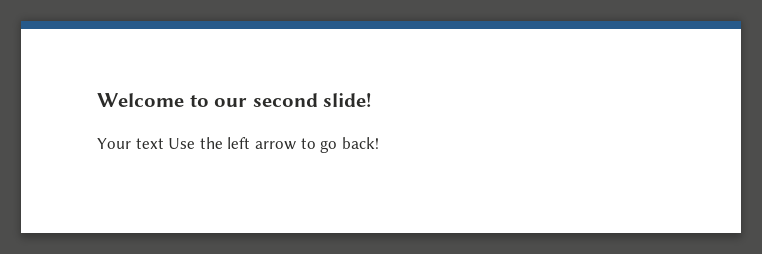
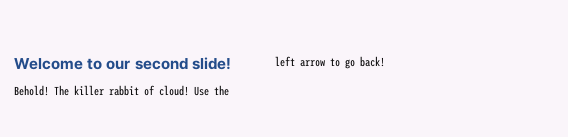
- Your text Use the left arrow to go back!
+ Behold! The killer rabbit of cloud! Use the left arrow to go back!

